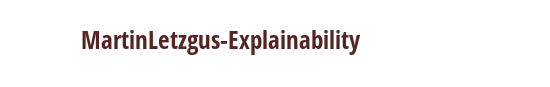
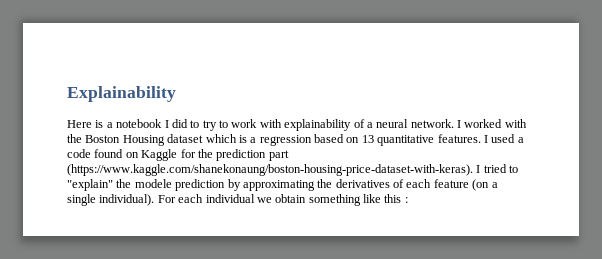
- MartinLetzgus-Explainability
+ Explainability
+ Here is a notebook I did to try to work with explainability of a neural network. I worked with the Boston Housing dataset which is a regression based on 13 quantitative features. I used a code found on Kaggle for the prediction part (https://www.kaggle.com/shanekonaung/boston-housing-price-dataset-with-keras). I tried to "explain" the modele prediction by approximating the derivatives of each feature (on a single individual). For each individual we obtain something like this :

